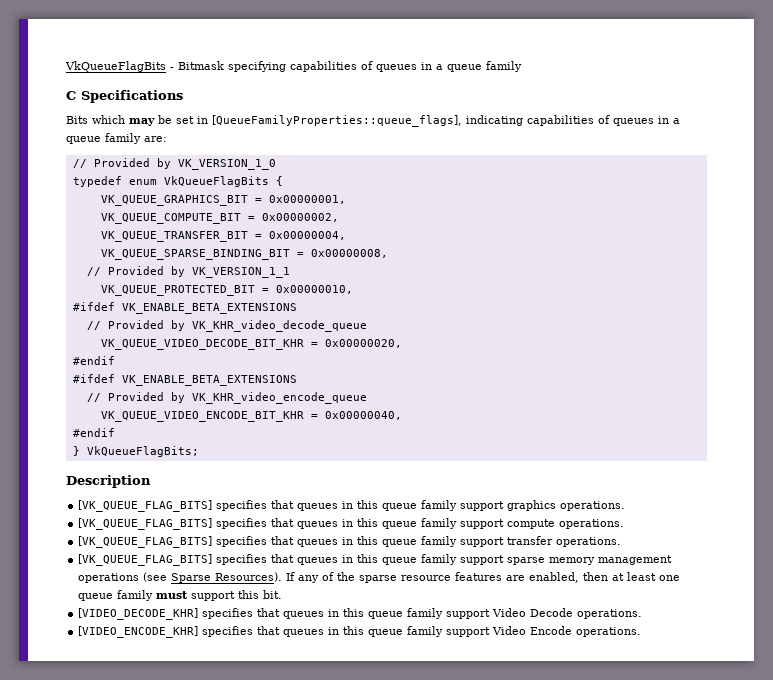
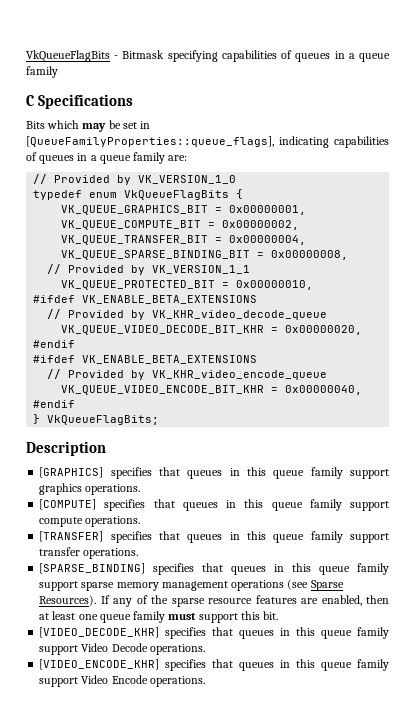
- [VK_QUEUE_FLAG_BITS] specifies that queues in this queue family support graphics operations.
+ [GRAPHICS] specifies that queues in this queue family support graphics operations.
- [VK_QUEUE_FLAG_BITS] specifies that queues in this queue family support compute operations.
+ [COMPUTE] specifies that queues in this queue family support compute operations.
- [VK_QUEUE_FLAG_BITS] specifies that queues in this queue family support transfer operations.
+ [TRANSFER] specifies that queues in this queue family support transfer operations.
- [VK_QUEUE_FLAG_BITS] specifies that queues in this queue family support sparse memory management operations (see Sparse Resources).
+ [SPARSE_BINDING] specifies that queues in this queue family support sparse memory management operations (see Sparse Resources).

